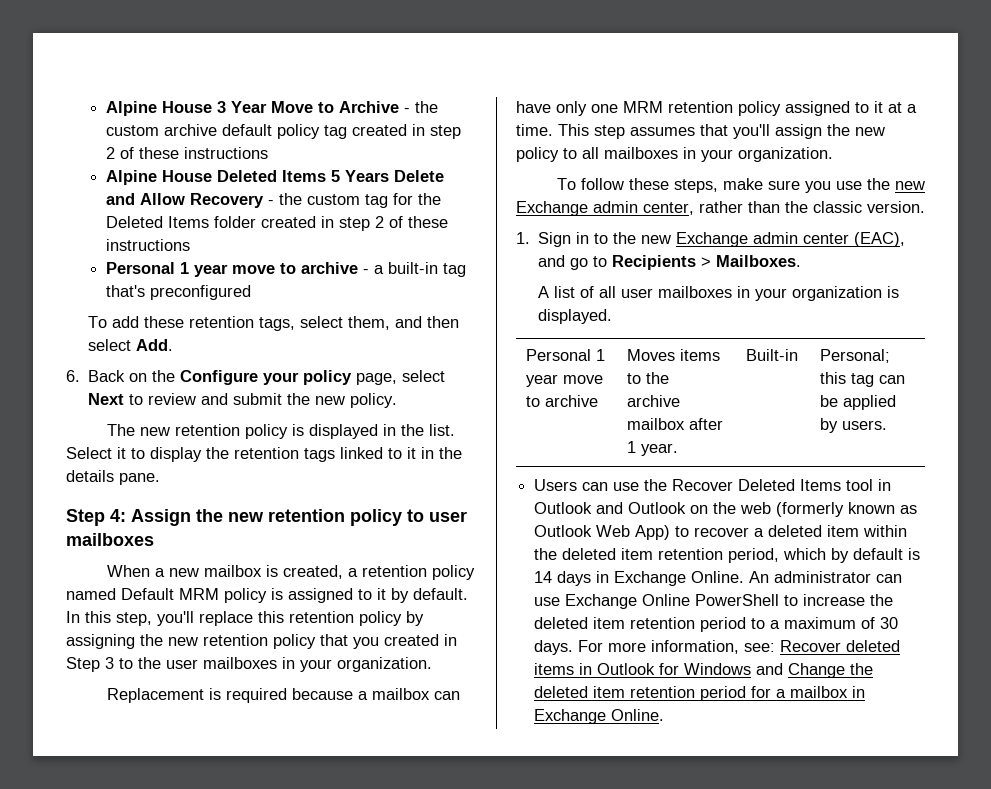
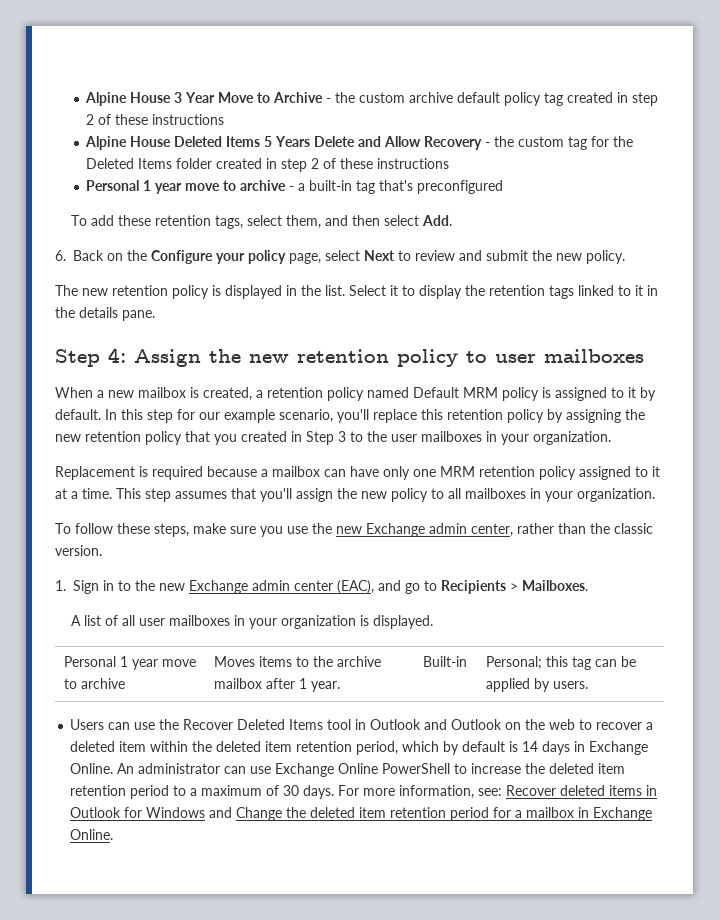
- In this step, you'll replace this retention policy by assigning the new retention policy that you created in Step 3 to the user mailboxes in your organization.
+ In this step for our example scenario, you'll replace this retention policy by assigning the new retention policy that you created in Step 3 to the user mailboxes in your organization.
- Users can use the Recover Deleted Items tool in Outlook and Outlook on the web (formerly known as Outlook Web App) to recover a deleted item within the deleted item retention period, which by default is 14 days in Exchange Online.
+ Users can use the Recover Deleted Items tool in Outlook and Outlook on the web to recover a deleted item within the deleted item retention period, which by default is 14 days in Exchange Online.

